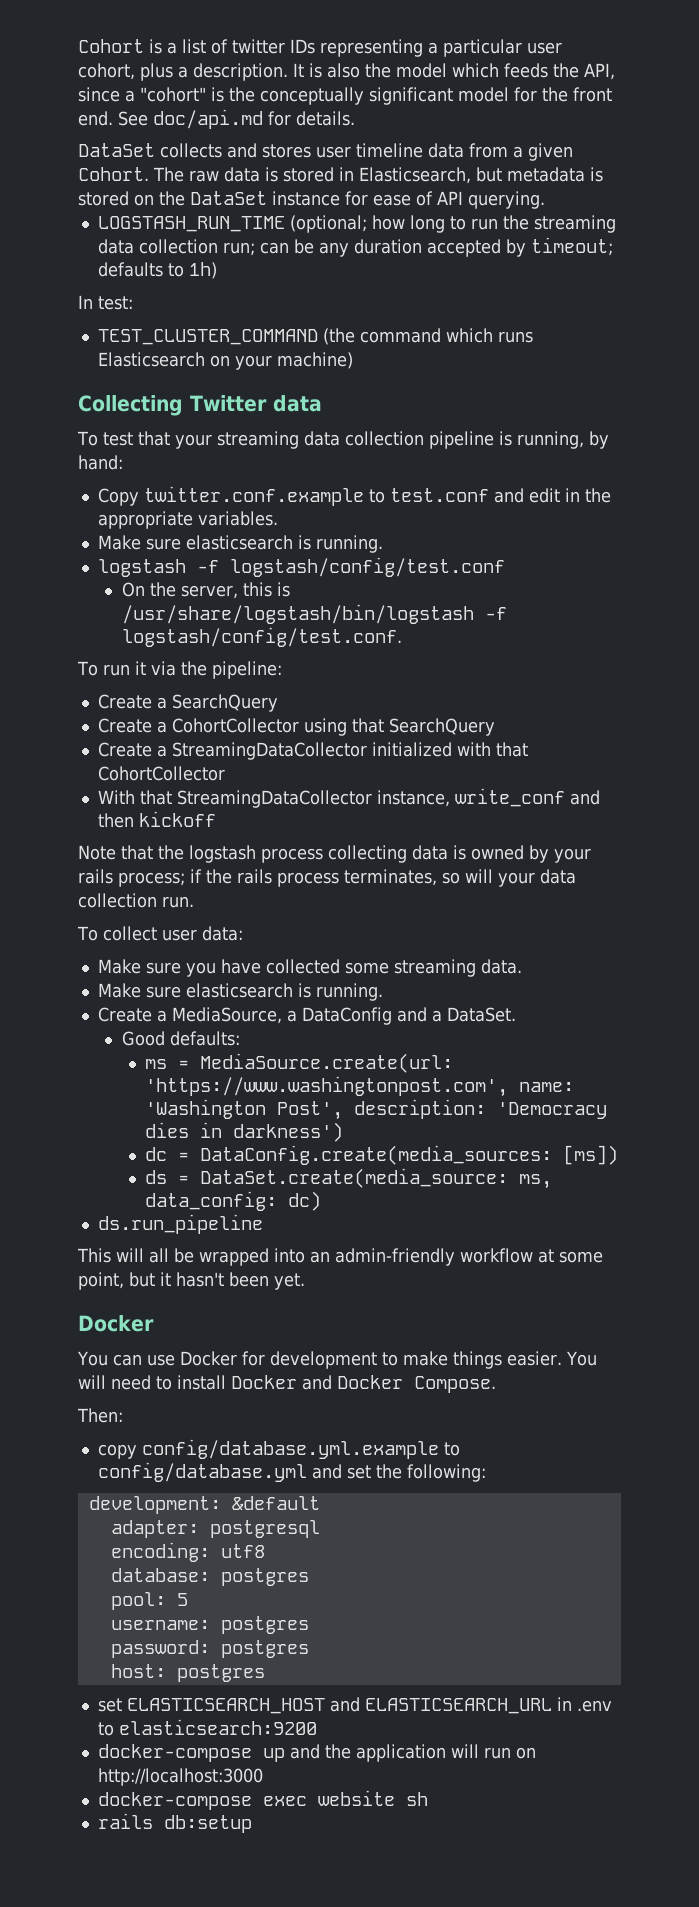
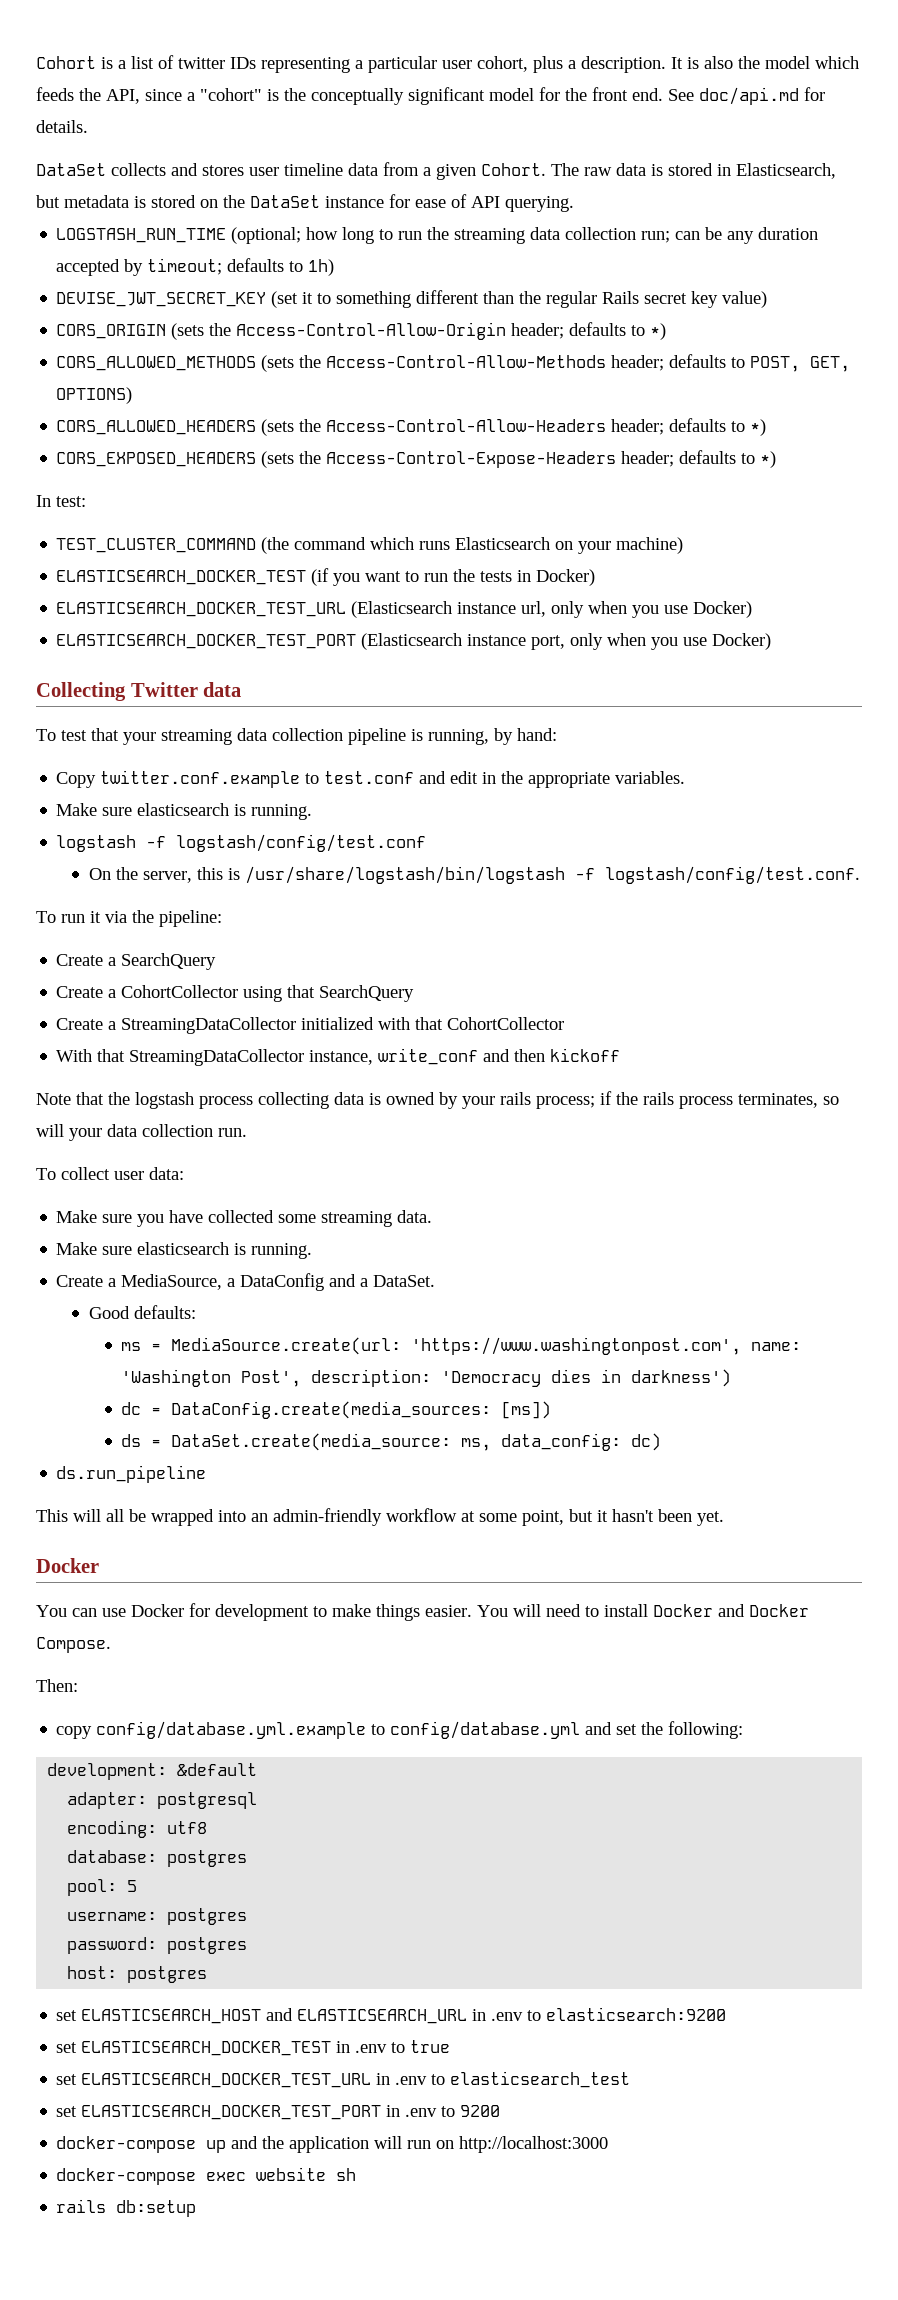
+ DEVISE_JWT_SECRET_KEY (set it to something different than the regular Rails secret key value)
+ CORS_ORIGIN (sets the Access-Control-Allow-Origin header; defaults to *)
+ CORS_ALLOWED_METHODS (sets the Access-Control-Allow-Methods header; defaults to POST, GET, OPTIONS)
+ CORS_ALLOWED_HEADERS (sets the Access-Control-Allow-Headers header; defaults to *)
+ CORS_EXPOSED_HEADERS (sets the Access-Control-Expose-Headers header; defaults to *)
+ ELASTICSEARCH_DOCKER_TEST (if you want to run the tests in Docker)
+ ELASTICSEARCH_DOCKER_TEST_URL (Elasticsearch instance url, only when you use Docker)
+ ELASTICSEARCH_DOCKER_TEST_PORT (Elasticsearch instance port, only when you use Docker)
+ set ELASTICSEARCH_DOCKER_TEST in .env to true
+ set ELASTICSEARCH_DOCKER_TEST_URL in .env to elasticsearch_test
+ set ELASTICSEARCH_DOCKER_TEST_PORT in .env to 9200

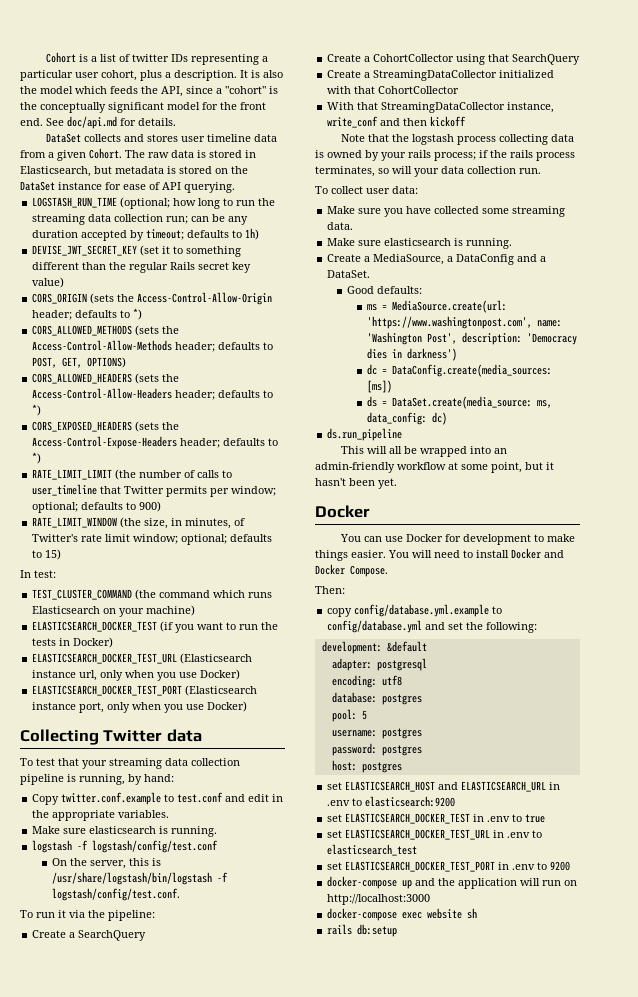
+ RATE_LIMIT_LIMIT (the number of calls to user_timeline that Twitter permits per window; optional; defaults to 900)
+ RATE_LIMIT_WINDOW (the size, in minutes, of Twitter's rate limit window; optional; defaults to 15)

